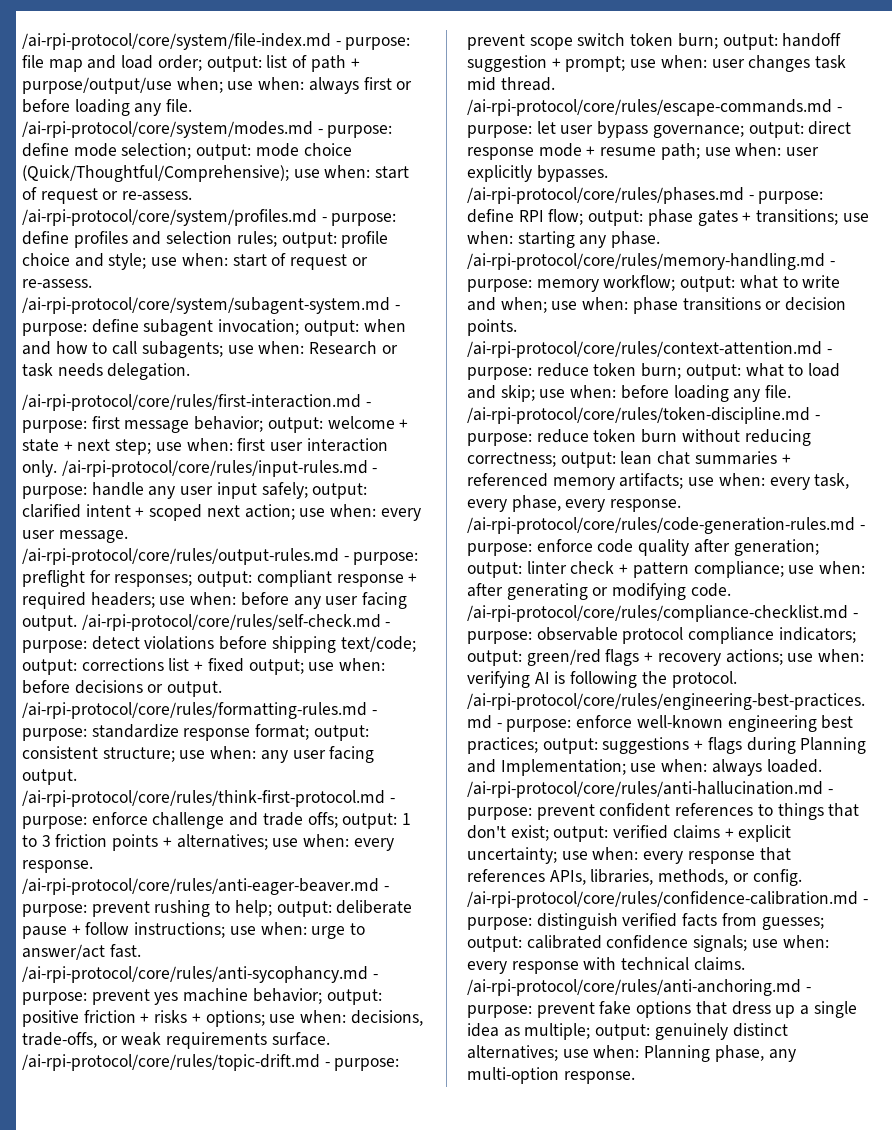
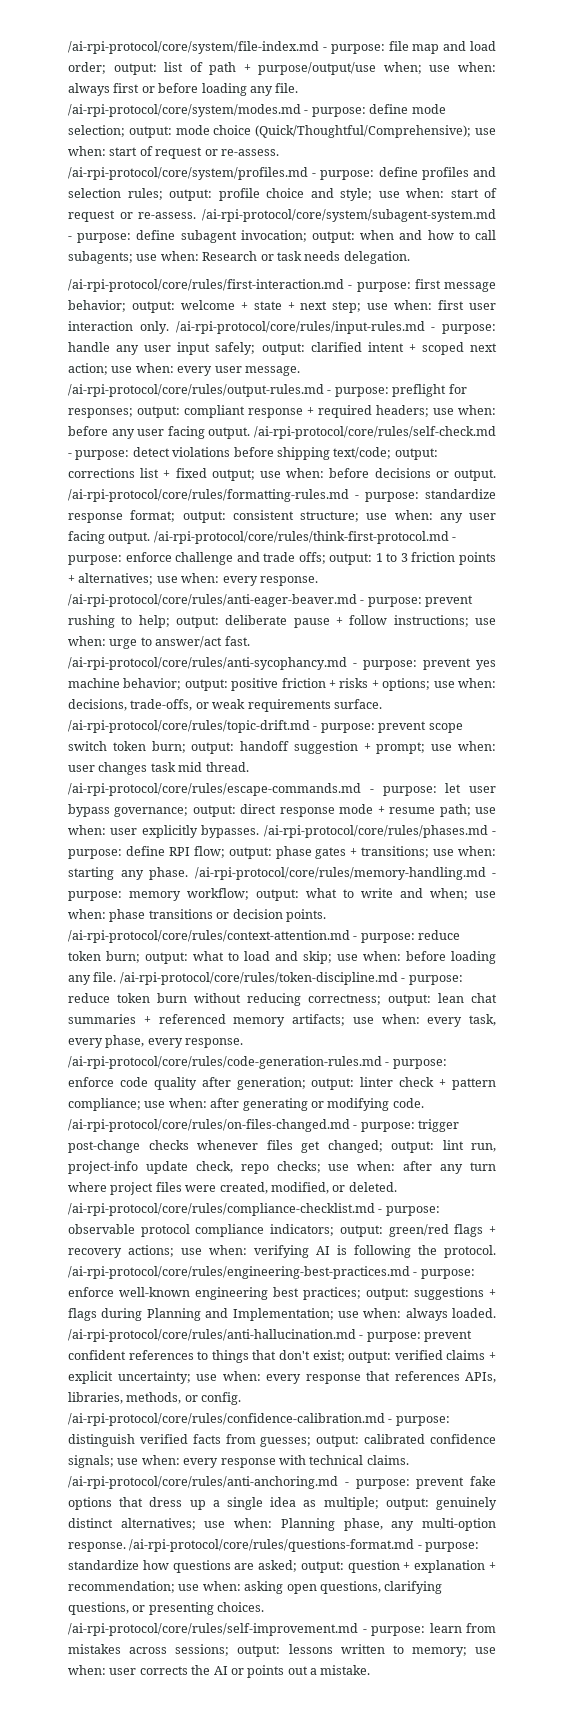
+ /ai-rpi-protocol/core/rules/on-files-changed.md - purpose: trigger post-change checks whenever files get changed; output: lint run, project-info update check, repo checks; use when: after any turn where project files were created, modified, or deleted.
+ /ai-rpi-protocol/core/rules/questions-format.md - purpose: standardize how questions are asked; output: question + explanation + recommendation; use when: asking open questions, clarifying questions, or presenting choices. /ai-rpi-protocol/core/rules/self-improvement.md - purpose: learn from mistakes across sessions; output: lessons written to memory; use when: user corrects the AI or points out a mistake.

